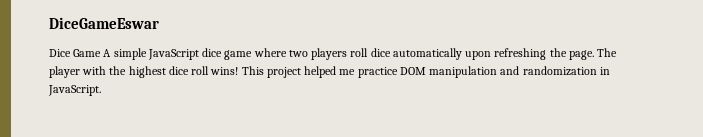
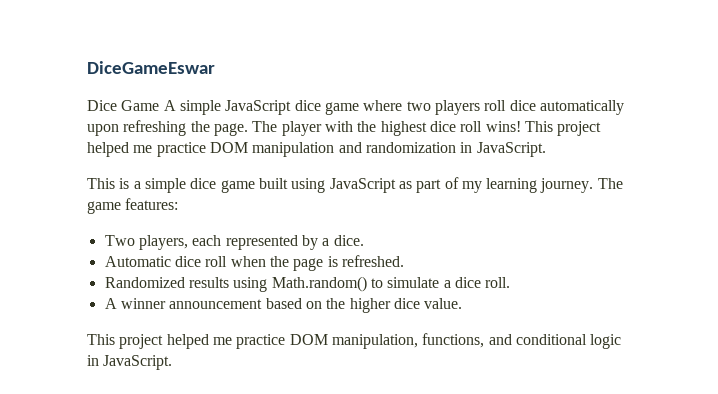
+ This is a simple dice game built using JavaScript as part of my learning journey. The game features:
+ Two players, each represented by a dice.
+ Automatic dice roll when the page is refreshed.
+ Randomized results using Math.random() to simulate a dice roll.
+ A winner announcement based on the higher dice value.
+ This project helped me practice DOM manipulation, functions, and conditional logic in JavaScript.

